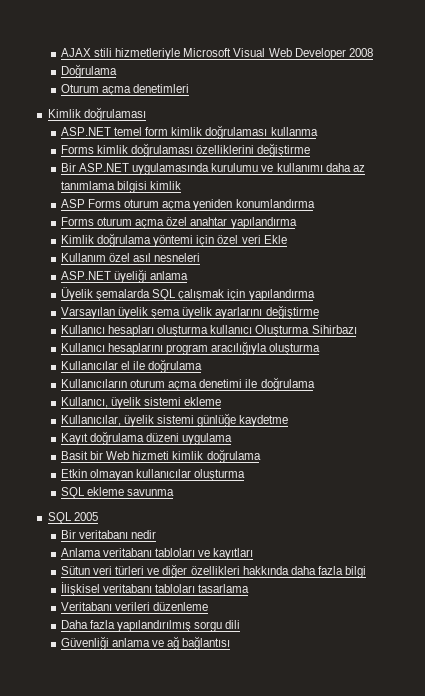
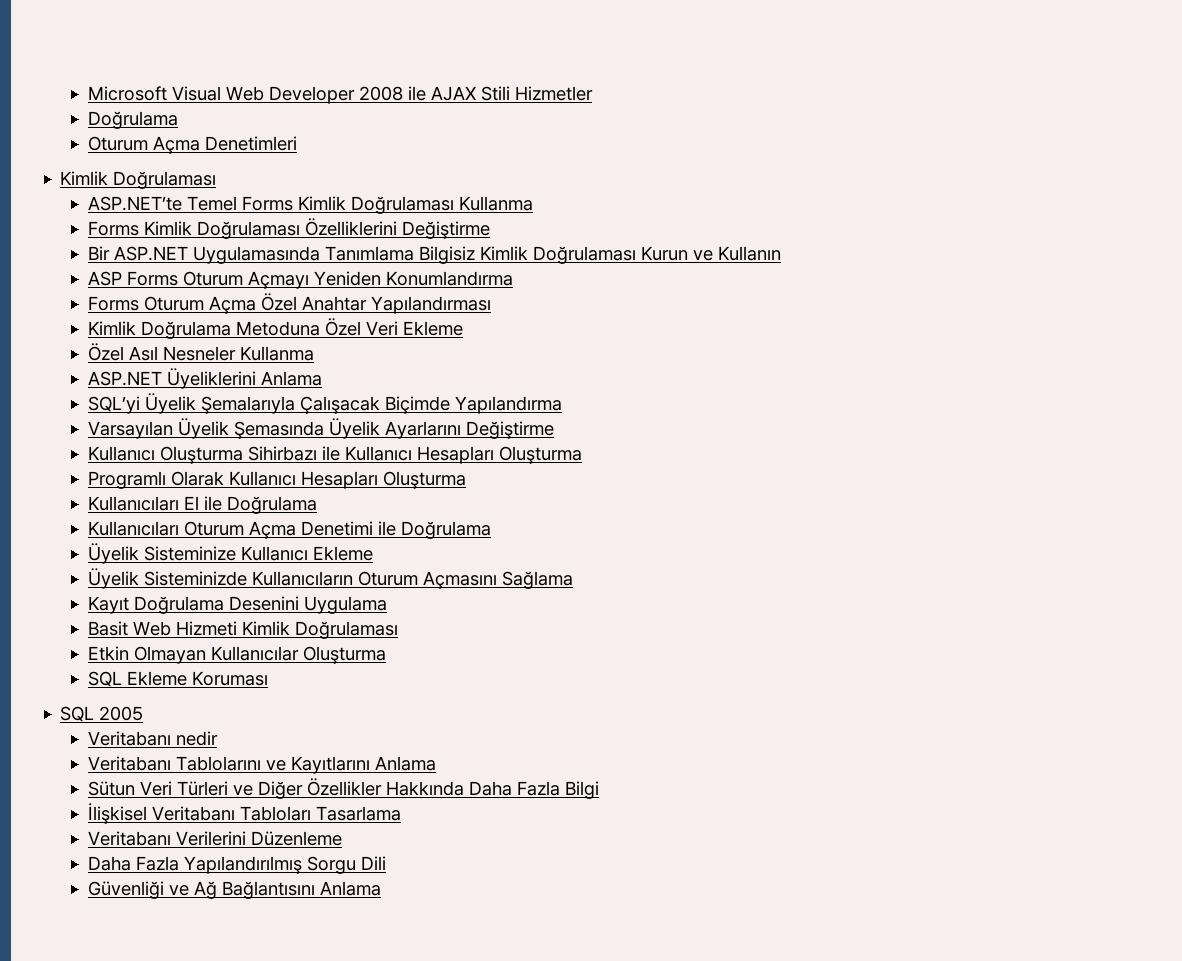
- AJAX stili hizmetleriyle Microsoft Visual Web Developer 2008
+ Microsoft Visual Web Developer 2008 ile AJAX Stili Hizmetler
- Oturum açma denetimleri
- Kimlik doğrulaması
- ASP.NET temel form kimlik doğrulaması kullanma
- Forms kimlik doğrulaması özelliklerini değiştirme
- Bir ASP.NET uygulamasında kurulumu ve kullanımı daha az tanımlama bilgisi kimlik
- ASP Forms oturum açma yeniden konumlandırma
- Forms oturum açma özel anahtar yapılandırma
- Kimlik doğrulama yöntemi için özel veri Ekle
- Kullanım özel asıl nesneleri
- ASP.NET üyeliği anlama
- Üyelik şemalarda SQL çalışmak için yapılandırma
- Varsayılan üyelik şema üyelik ayarlarını değiştirme
- Kullanıcı hesapları oluşturma kullanıcı Oluşturma Sihirbazı
- Kullanıcı hesaplarını program aracılığıyla oluşturma
- Kullanıcılar el ile doğrulama
- Kullanıcıların oturum açma denetimi ile doğrulama
- Kullanıcı, üyelik sistemi ekleme
- Kullanıcılar, üyelik sistemi günlüğe kaydetme
- Kayıt doğrulama düzeni uygulama
- Basit bir Web hizmeti kimlik doğrulama
- Etkin olmayan kullanıcılar oluşturma
- SQL ekleme savunma
+ Oturum Açma Denetimleri
+ Kimlik Doğrulaması
+ ASP.NET’te Temel Forms Kimlik Doğrulaması Kullanma
+ Forms Kimlik Doğrulaması Özelliklerini Değiştirme
+ Bir ASP.NET Uygulamasında Tanımlama Bilgisiz Kimlik Doğrulaması Kurun ve Kullanın
+ ASP Forms Oturum Açmayı Yeniden Konumlandırma
+ Forms Oturum Açma Özel Anahtar Yapılandırması
+ Kimlik Doğrulama Metoduna Özel Veri Ekleme
+ Özel Asıl Nesneler Kullanma
+ ASP.NET Üyeliklerini Anlama
+ SQL’yi Üyelik Şemalarıyla Çalışacak Biçimde Yapılandırma
+ Varsayılan Üyelik Şemasında Üyelik Ayarlarını Değiştirme
+ Kullanıcı Oluşturma Sihirbazı ile Kullanıcı Hesapları Oluşturma
+ Programlı Olarak Kullanıcı Hesapları Oluşturma
+ Kullanıcıları El ile Doğrulama
+ Kullanıcıları Oturum Açma Denetimi ile Doğrulama
+ Üyelik Sisteminize Kullanıcı Ekleme
+ Üyelik Sisteminizde Kullanıcıların Oturum Açmasını Sağlama
+ Kayıt Doğrulama Desenini Uygulama
+ Basit Web Hizmeti Kimlik Doğrulaması
+ Etkin Olmayan Kullanıcılar Oluşturma
+ SQL Ekleme Koruması
- Bir veritabanı nedir
+ Veritabanı nedir
- Anlama veritabanı tabloları ve kayıtları
- Sütun veri türleri ve diğer özellikleri hakkında daha fazla bilgi
- İlişkisel veritabanı tabloları tasarlama
- Veritabanı verileri düzenleme
- Daha fazla yapılandırılmış sorgu dili
- Güvenliği anlama ve ağ bağlantısı
+ Veritabanı Tablolarını ve Kayıtlarını Anlama
+ Sütun Veri Türleri ve Diğer Özellikler Hakkında Daha Fazla Bilgi
+ İlişkisel Veritabanı Tabloları Tasarlama
+ Veritabanı Verilerini Düzenleme
+ Daha Fazla Yapılandırılmış Sorgu Dili
+ Güvenliği ve Ağ Bağlantısını Anlama

